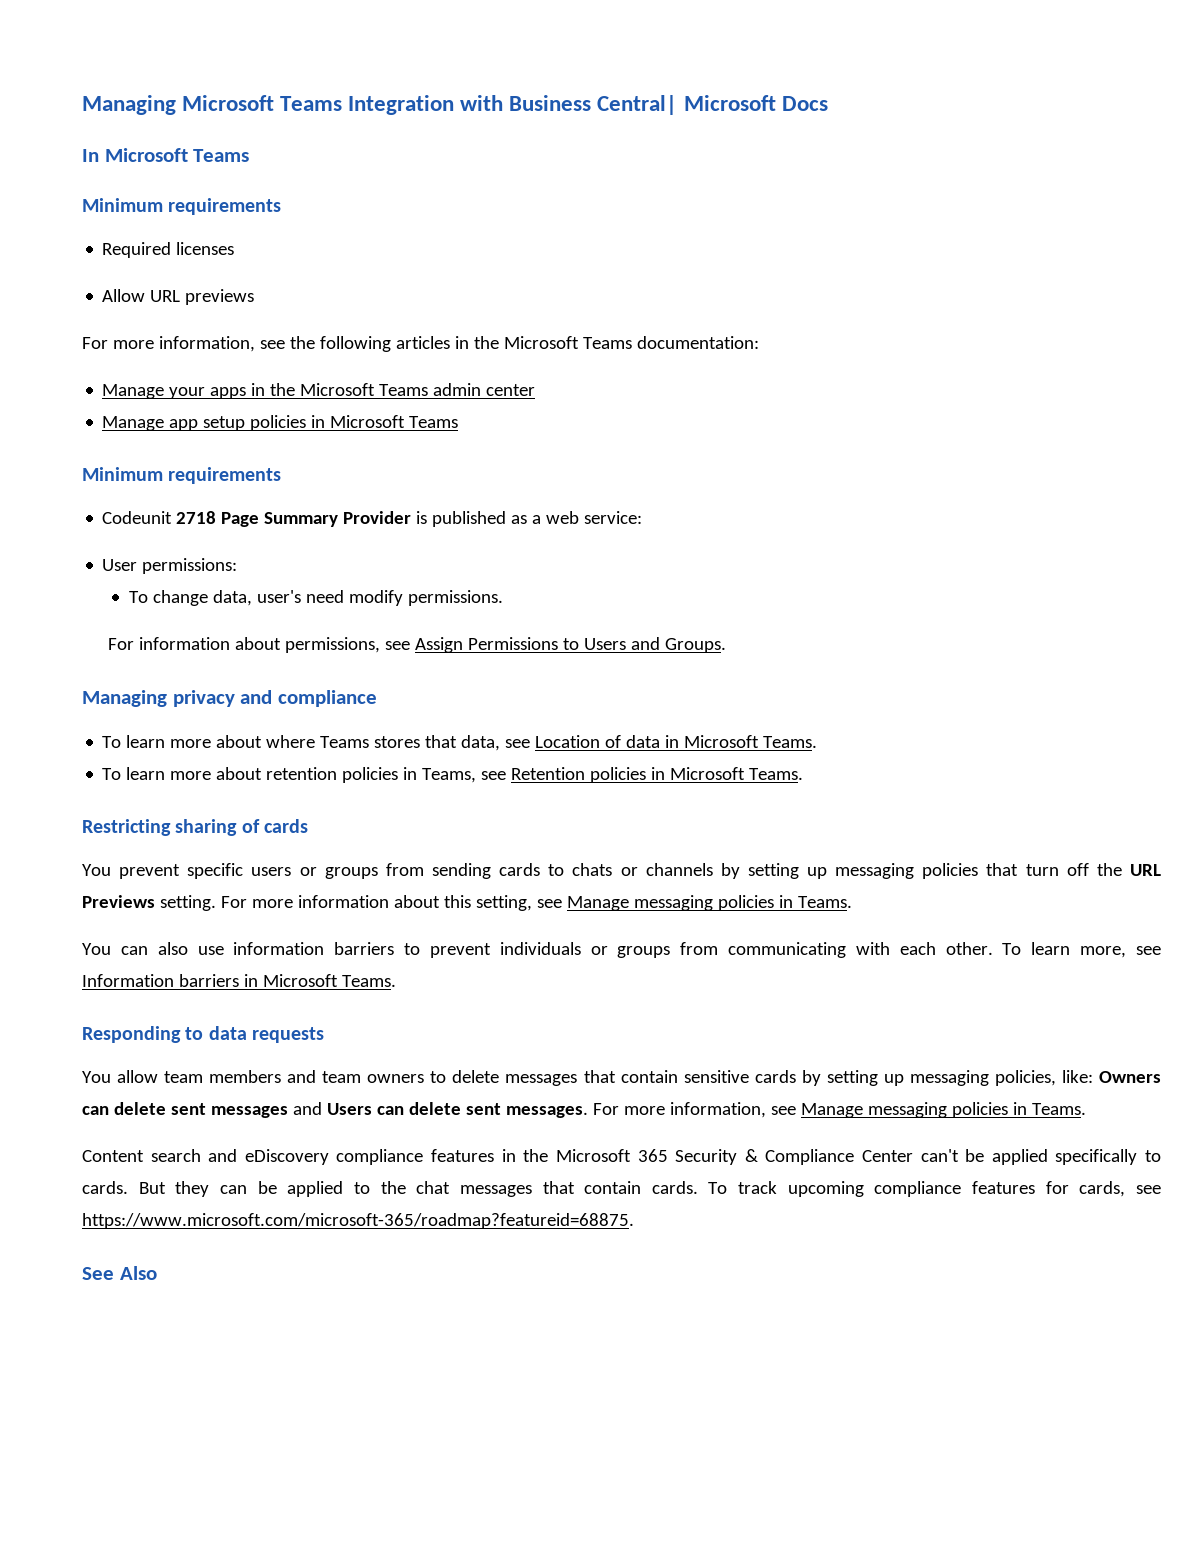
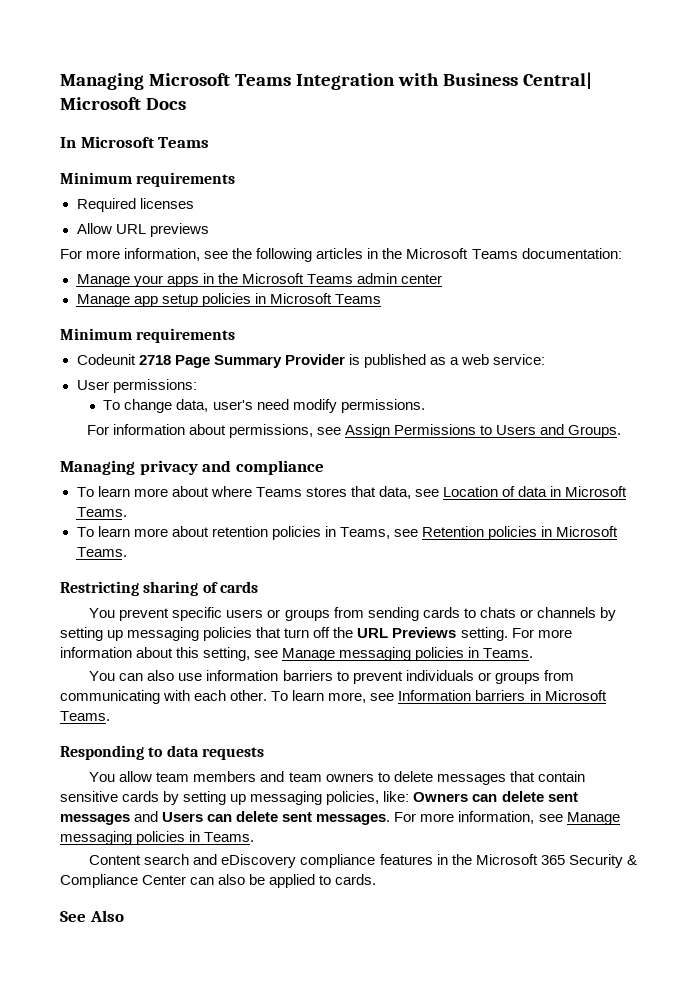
- Content search and eDiscovery compliance features in the Microsoft 365 Security & Compliance Center can't be applied specifically to cards. But they can be applied to the chat messages that contain cards. To track upcoming compliance features for cards, see https://www.microsoft.com/microsoft-365/roadmap?featureid=68875.
+ Content search and eDiscovery compliance features in the Microsoft 365 Security & Compliance Center can also be applied to cards.

